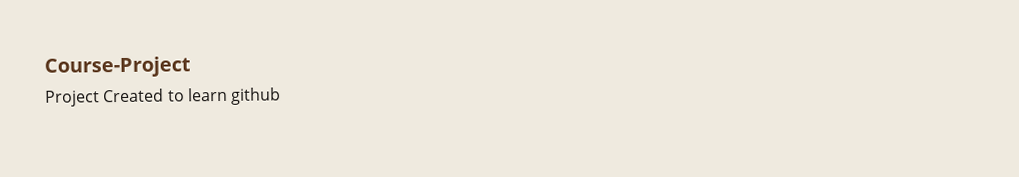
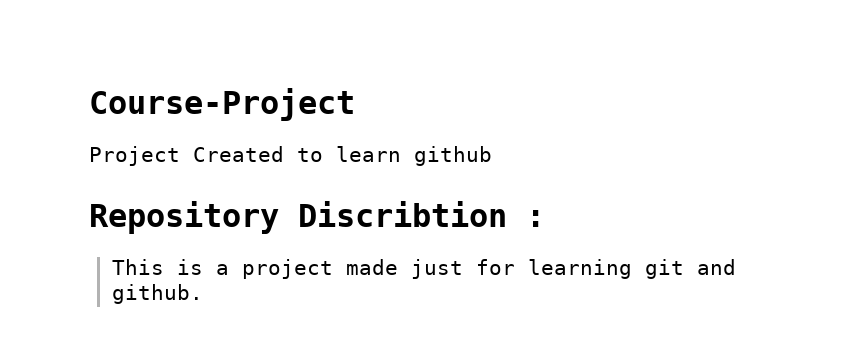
+ Repository Discribtion :
+ This is a project made just for learning git and github.

